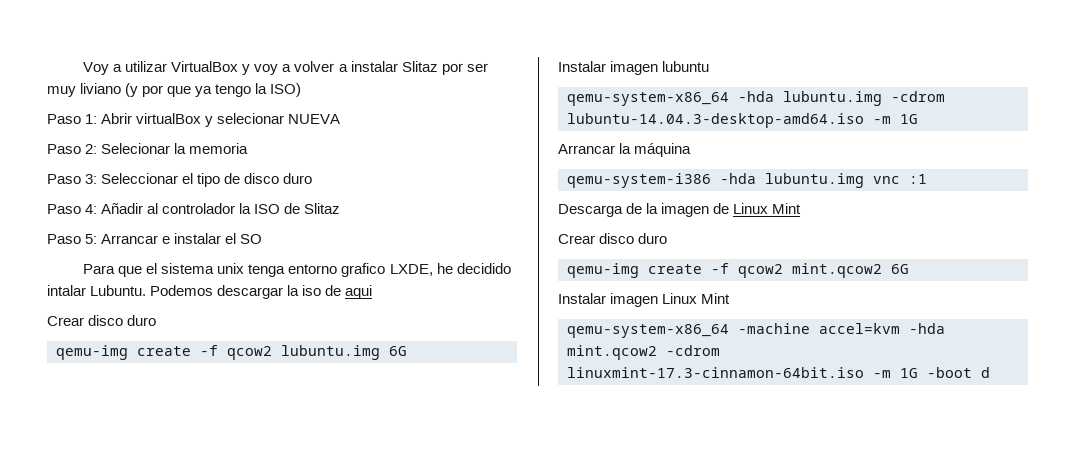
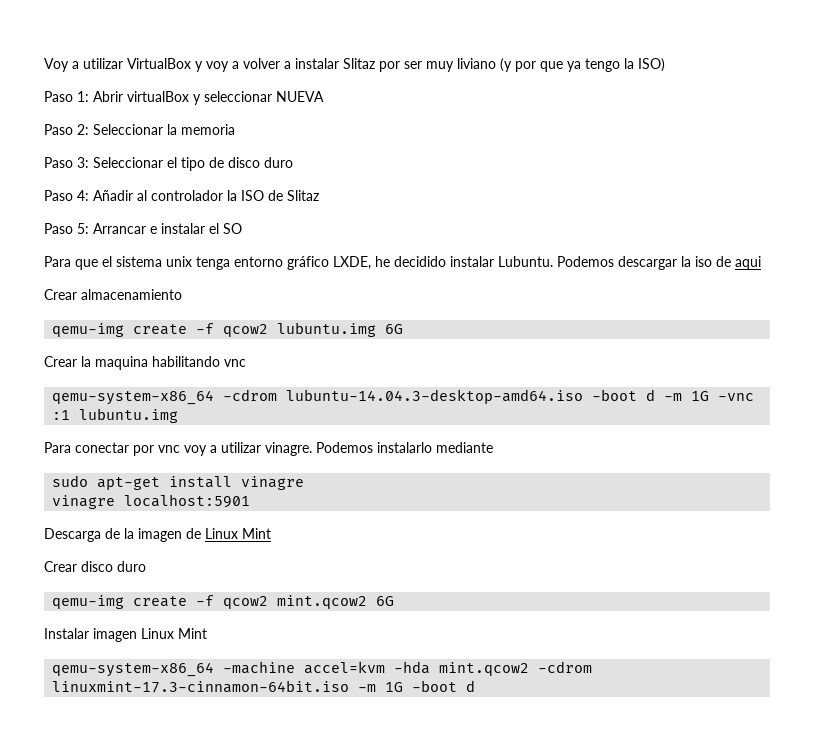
- Paso 1: Abrir virtualBox y selecionar NUEVA
+ Paso 1: Abrir virtualBox y seleccionar NUEVA
- Paso 2: Selecionar la memoria
+ Paso 2: Seleccionar la memoria
- Para que el sistema unix tenga entorno grafico LXDE, he decidido intalar Lubuntu.
+ Para que el sistema unix tenga entorno gráfico LXDE, he decidido instalar Lubuntu.
  Podemos descargar la iso de aqui
- Crear disco duro
+ Crear almacenamiento
- Instalar imagen lubuntu
- qemu-system-x86_64 -hda lubuntu.img -cdrom lubuntu-14.04.3-desktop-amd64.iso -m 1G
- Arrancar la máquina
- qemu-system-i386 -hda lubuntu.img vnc :1
+ Crear la maquina habilitando vnc
+ qemu-system-x86_64 -cdrom lubuntu-14.04.3-desktop-amd64.iso -boot d -m 1G -vnc :1 lubuntu.img
+ Para conectar por vnc voy a utilizar vinagre. Podemos instalarlo mediante
+ sudo apt-get install vinagre
+ vinagre localhost:5901

